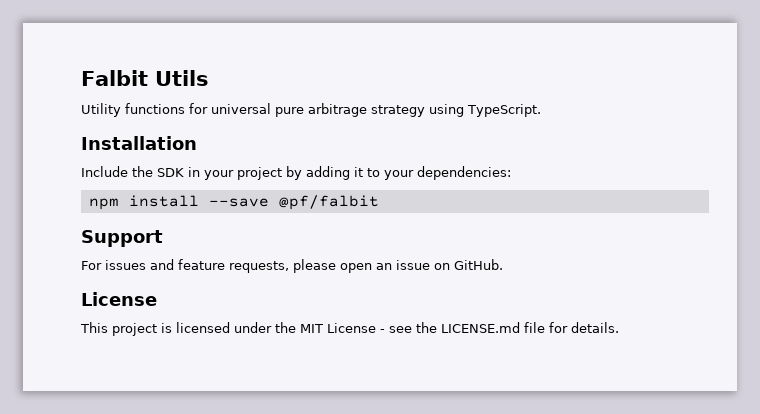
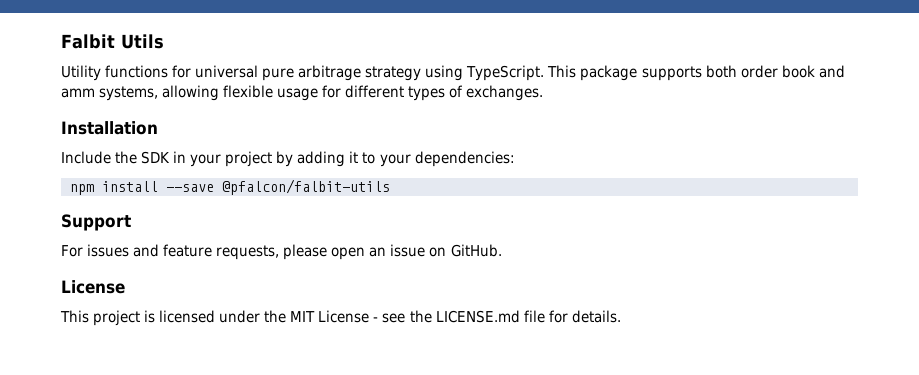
+ This package supports both order book and amm systems, allowing flexible usage for different types of exchanges.
- npm install --save @pf/falbit
+ npm install --save @pfalcon/falbit-utils

